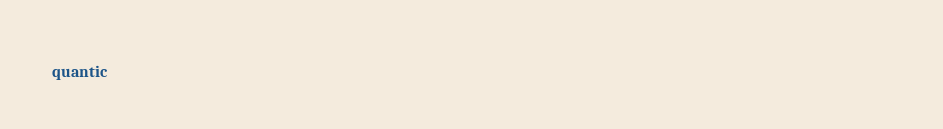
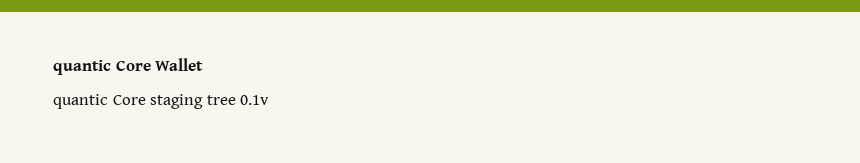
- quantic
+ quantic Core Wallet
+ quantic Core staging tree 0.1v

